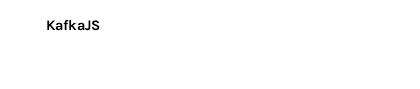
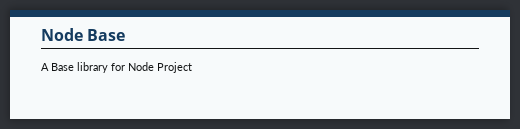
- KafkaJS
+ Node Base
+ A Base library for Node Project

